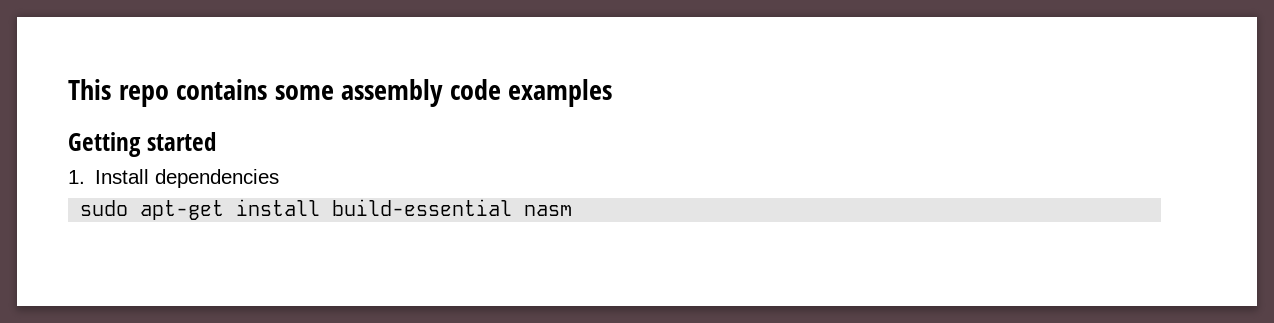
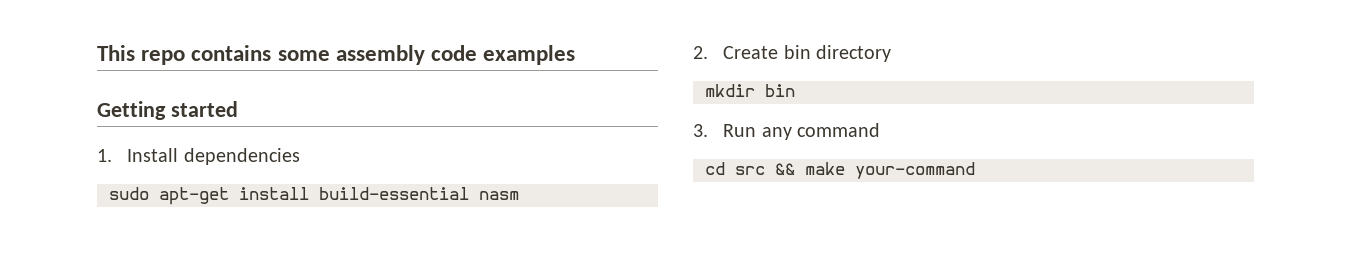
+ 2. Create bin directory
+ mkdir bin
+ 3. Run any command
+ cd src && make your-command

